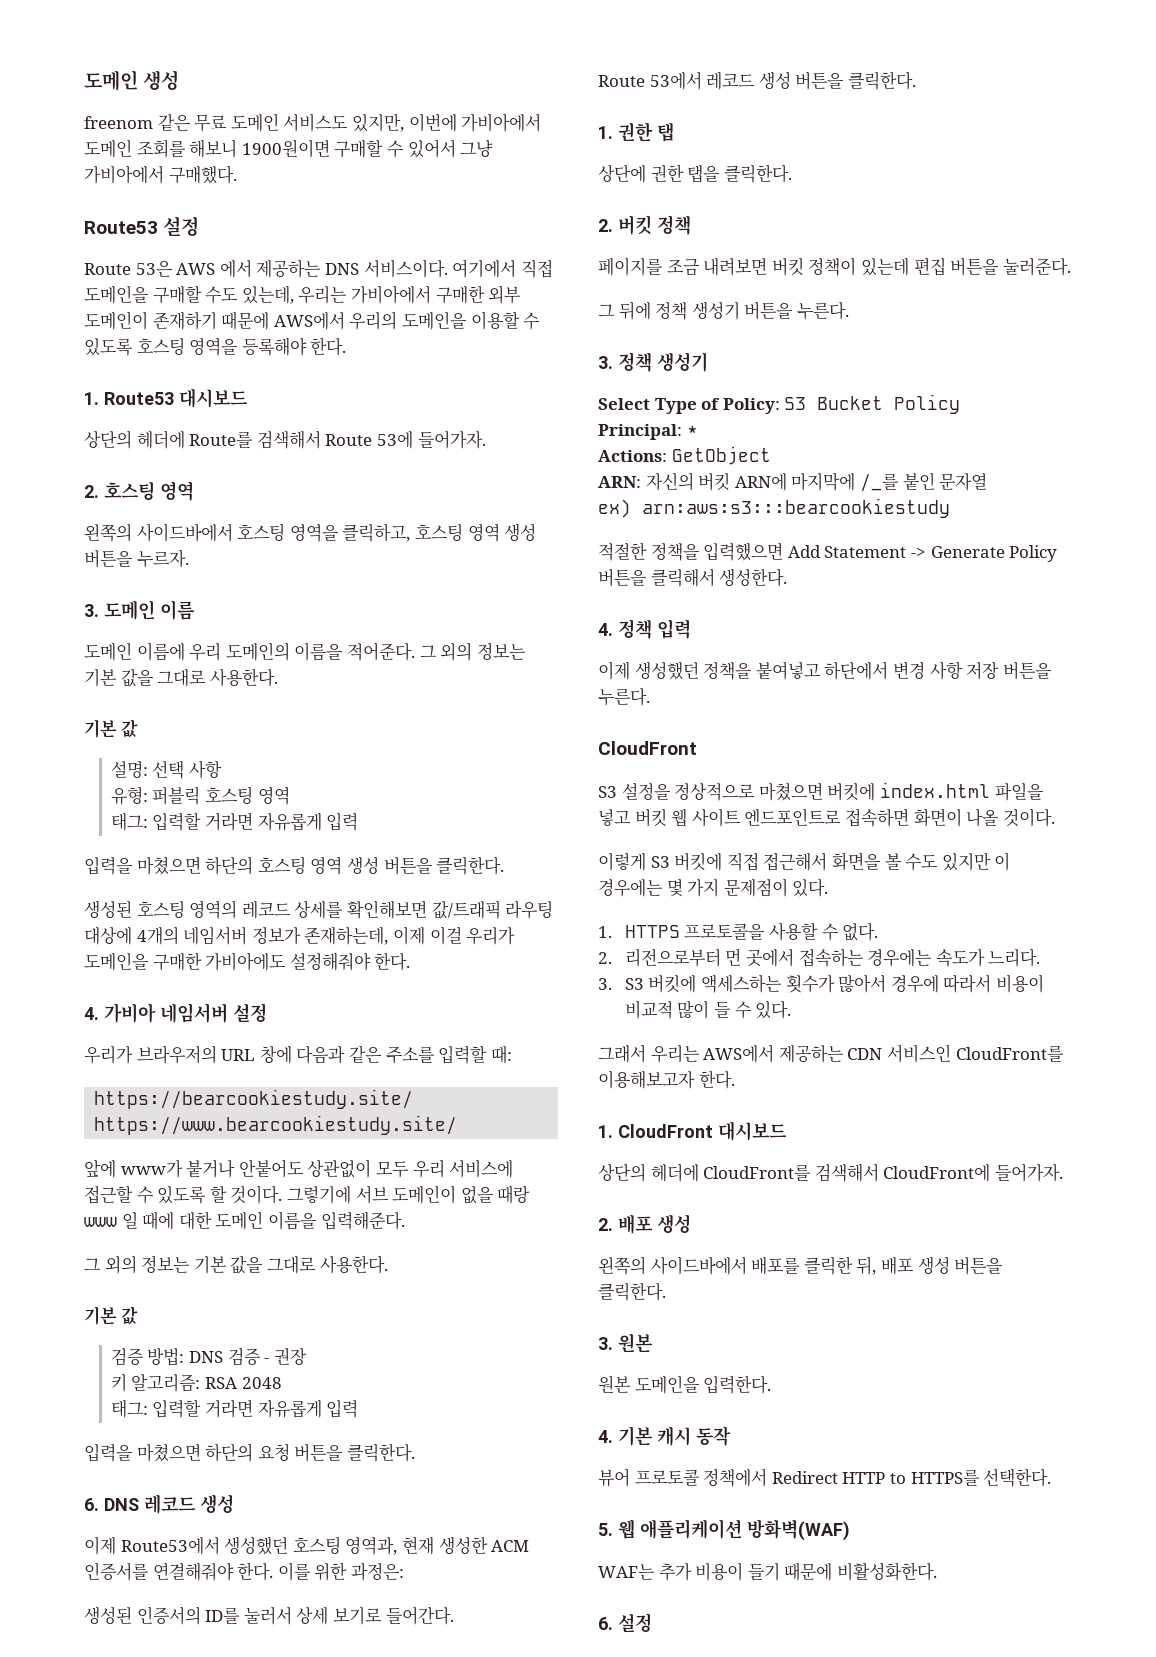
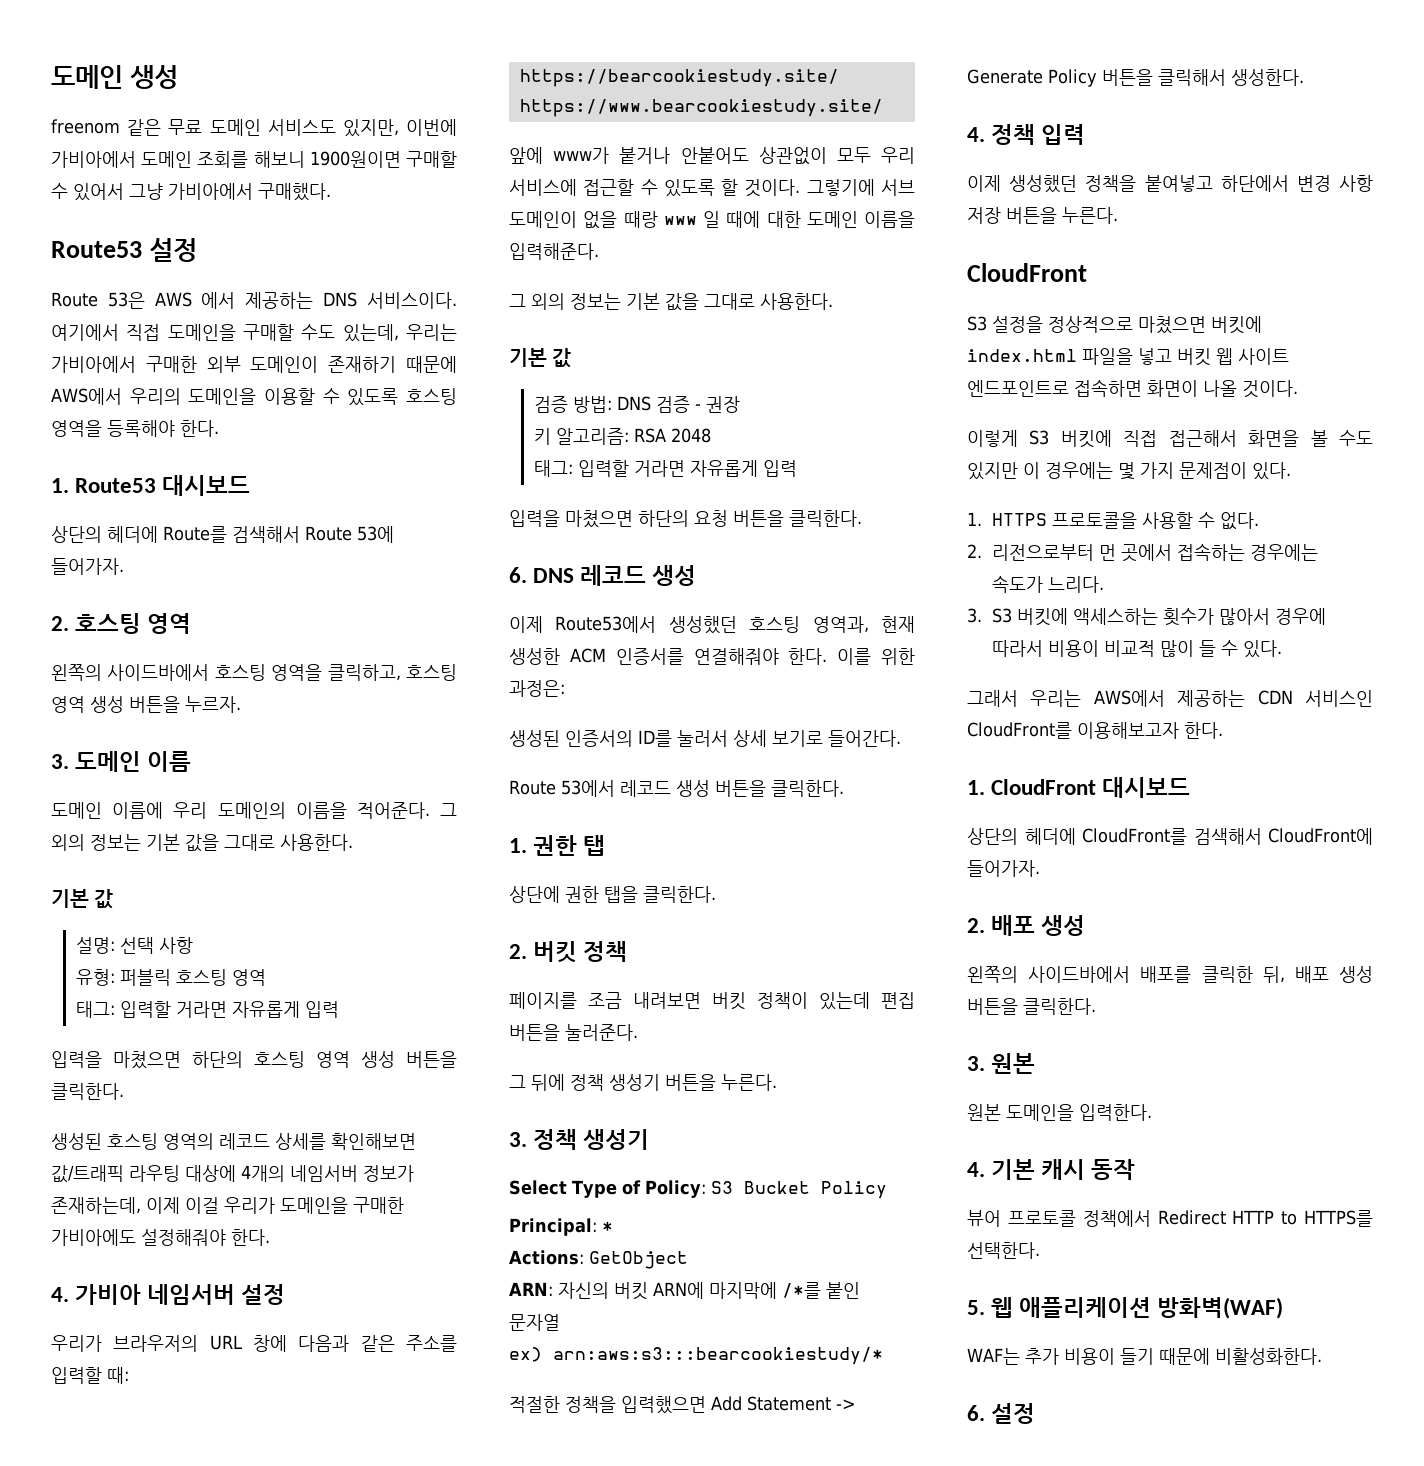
- ARN: 자신의 버킷 ARN에 마지막에 /_를 붙인 문자열
+ ARN: 자신의 버킷 ARN에 마지막에 /*를 붙인 문자열
- ex) arn:aws:s3:::bearcookiestudy
+ ex) arn:aws:s3:::bearcookiestudy/*

